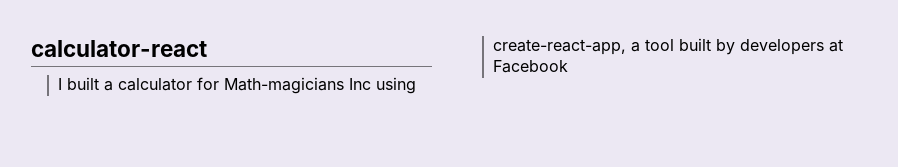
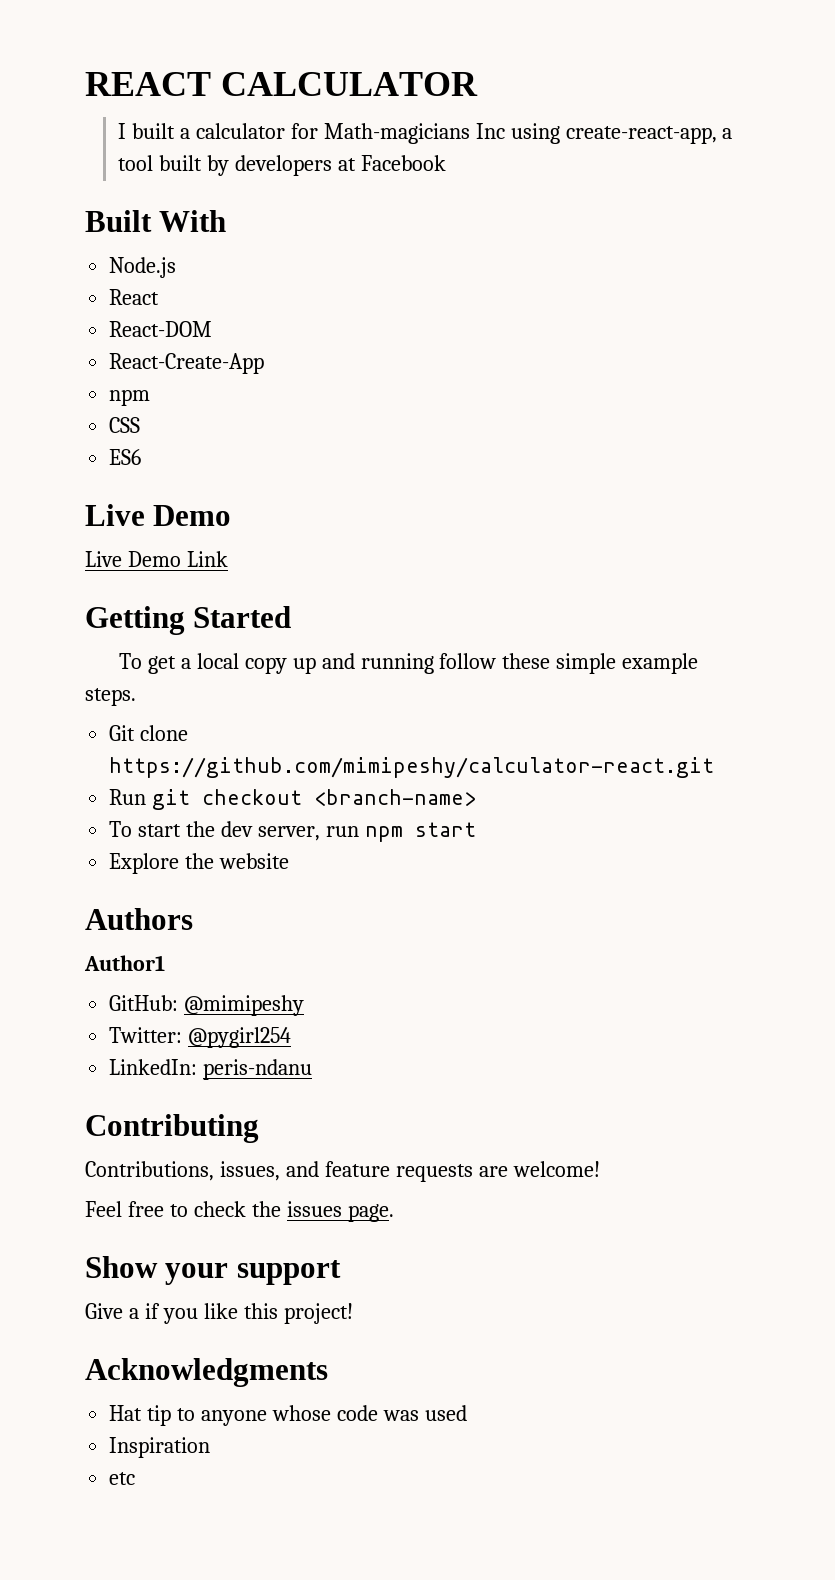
- calculator-react
+ REACT CALCULATOR
+ Built With
+ Node.js
+ React
+ React-DOM
+ React-Create-App
+ npm
+ CSS
+ ES6
+ Live Demo
+ Live Demo Link
+ Getting Started
+ To get a local copy up and running follow these simple example steps.
+ Git clone https://github.com/mimipeshy/calculator-react.git
+ Run git checkout <branch-name>
+ To start the dev server, run npm start
+ Explore the website
+ Authors
+ Author1
+ GitHub: @mimipeshy
+ Twitter: @pygirl254
+ LinkedIn: peris-ndanu
+ Contributing
+ Contributions, issues, and feature requests are welcome!
+ Feel free to check the issues page.
+ Show your support
+ Give a if you like this project!
+ Acknowledgments
+ Hat tip to anyone whose code was used
+ Inspiration
+ etc

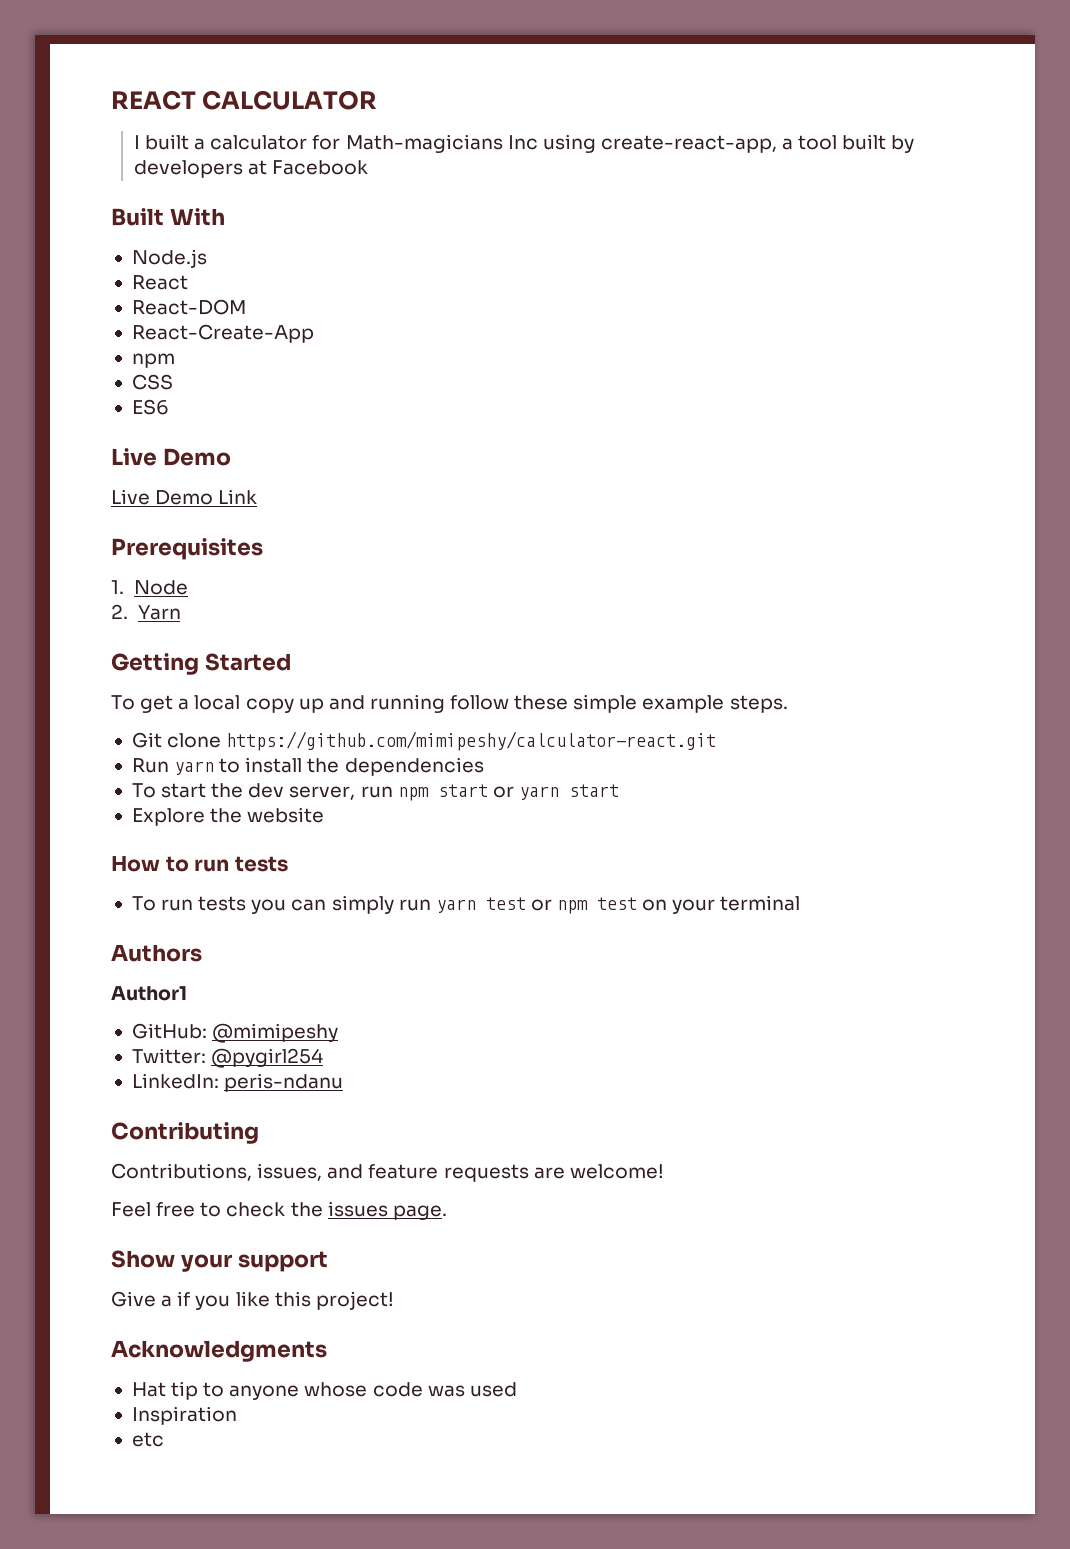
+ Prerequisites
+ 1. Node
+ 2. Yarn
- Run git checkout <branch-name>
+ Run yarn to install the dependencies
- To start the dev server, run npm start
+ To start the dev server, run npm start or yarn start
+ How to run tests
+ To run tests you can simply run yarn test or npm test on your terminal

